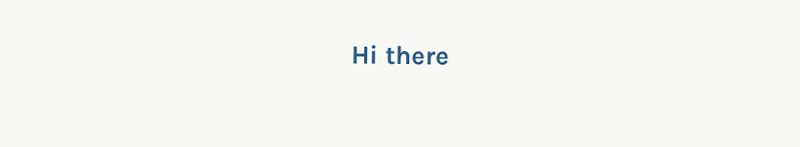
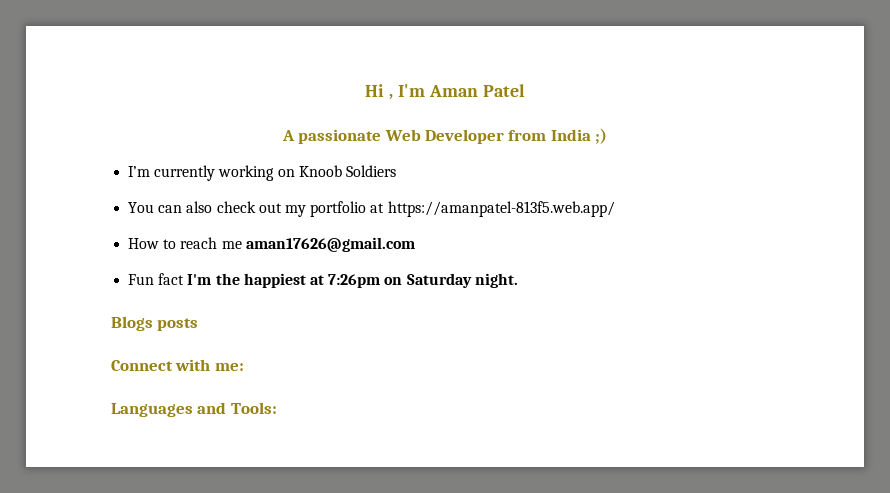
- Hi there
+ Hi , I'm Aman Patel
+ A passionate Web Developer from India ;)
+ I’m currently working on Knoob Soldiers
+ You can also check out my portfolio at https://amanpatel-813f5.web.app/
+ How to reach me aman17626@gmail.com
+ Fun fact I'm the happiest at 7:26pm on Saturday night.
+ Blogs posts
+ Connect with me:
+ Languages and Tools:

